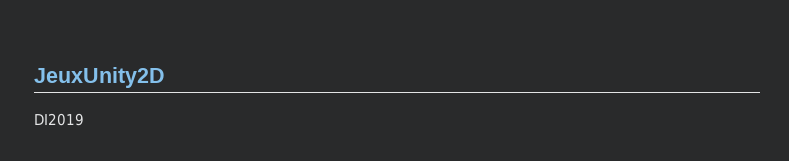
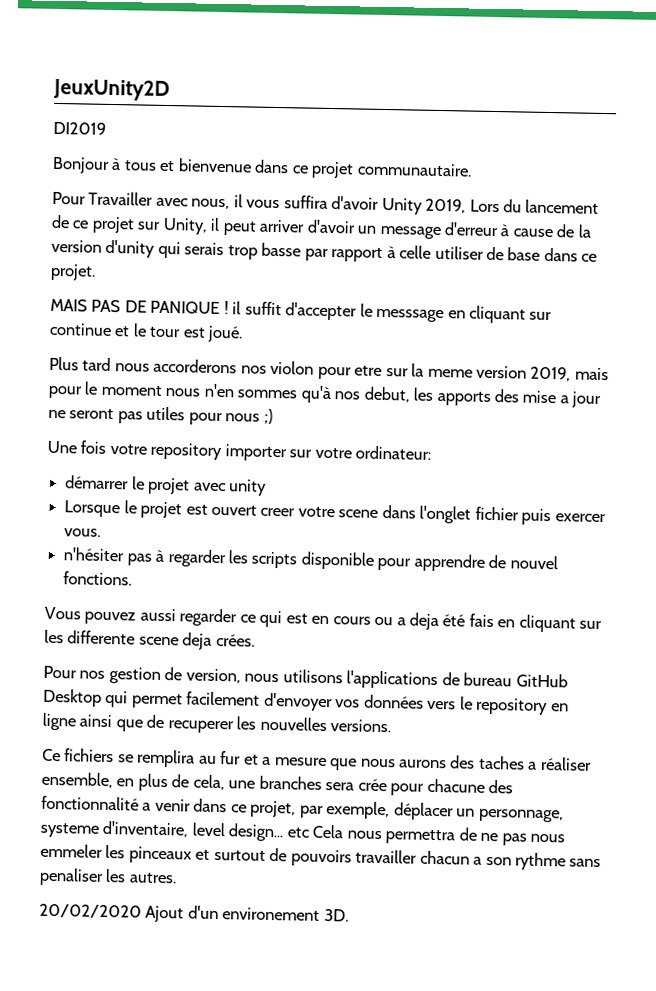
+ Bonjour à tous et bienvenue dans ce projet communautaire.
+ Pour Travailler avec nous, il vous suffira d'avoir Unity 2019, Lors du lancement de ce projet sur Unity, il peut arriver d'avoir un message d'erreur à cause de la version d'unity qui serais trop basse par rapport à celle utiliser de base dans ce projet.
+ MAIS PAS DE PANIQUE ! il suffit d'accepter le messsage en cliquant sur continue et le tour est joué.
+ Plus tard nous accorderons nos violon pour etre sur la meme version 2019, mais pour le moment nous n'en sommes qu'à nos debut, les apports des mise a jour ne seront pas utiles pour nous ;)
+ Une fois votre repository importer sur votre ordinateur:
+ démarrer le projet avec unity
+ Lorsque le projet est ouvert creer votre scene dans l'onglet fichier puis exercer vous.
+ n'hésiter pas à regarder les scripts disponible pour apprendre de nouvel fonctions.
+ Vous pouvez aussi regarder ce qui est en cours ou a deja été fais en cliquant sur les differente scene deja crées.
+ Pour nos gestion de version, nous utilisons l'applications de bureau GitHub Desktop qui permet facilement d'envoyer vos données vers le repository en ligne ainsi que de recuperer les nouvelles versions.
+ Ce fichiers se remplira au fur et a mesure que nous aurons des taches a réaliser ensemble, en plus de cela, une branches sera crée pour chacune des fonctionnalité a venir dans ce projet, par exemple, déplacer un personnage, systeme d'inventaire, level design... etc Cela nous permettra de ne pas nous emmeler les pinceaux et surtout de pouvoirs travailler chacun a son rythme sans penaliser les autres.
+ 20/02/2020 Ajout d'un environement 3D.

